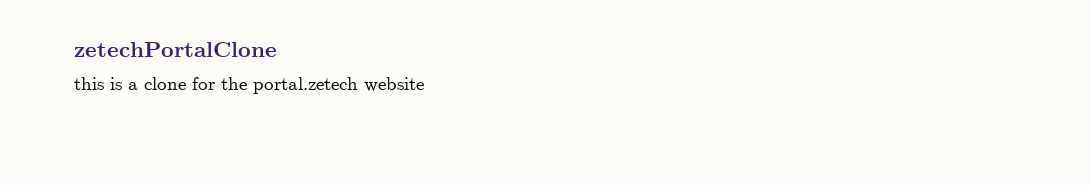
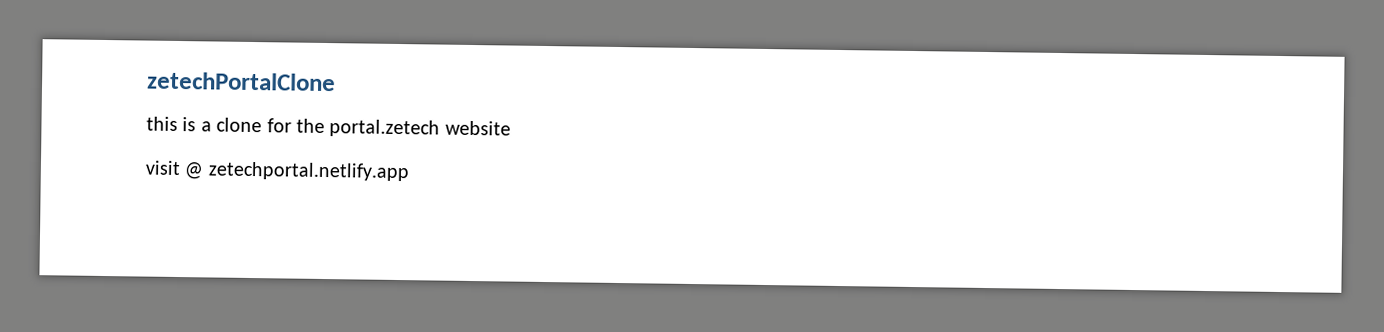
+ visit @ zetechportal.netlify.app

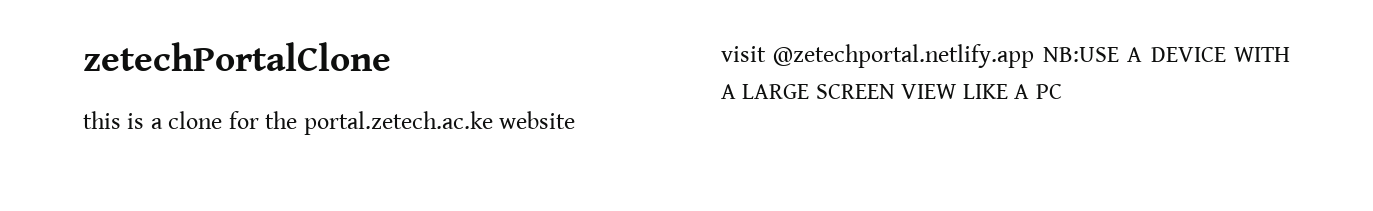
- this is a clone for the portal.zetech website
+ this is a clone for the portal.zetech.ac.ke website
- visit @ zetechportal.netlify.app
+ visit @zetechportal.netlify.app NB:USE A DEVICE WITH A LARGE SCREEN VIEW LIKE A PC

